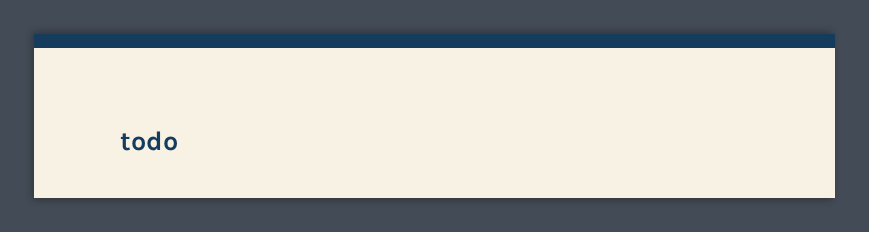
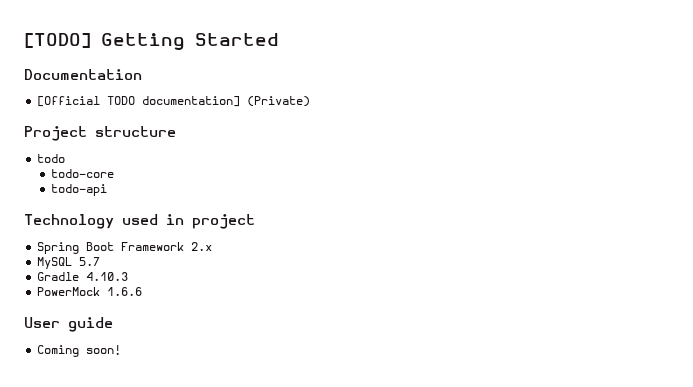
+ [TODO] Getting Started
+ Documentation
+ [Official TODO documentation] (Private)
+ Project structure
  todo
+ todo-core
+ todo-api
+ Technology used in project
+ Spring Boot Framework 2.x
+ MySQL 5.7
+ Gradle 4.10.3
+ PowerMock 1.6.6
+ User guide
+ Coming soon!

